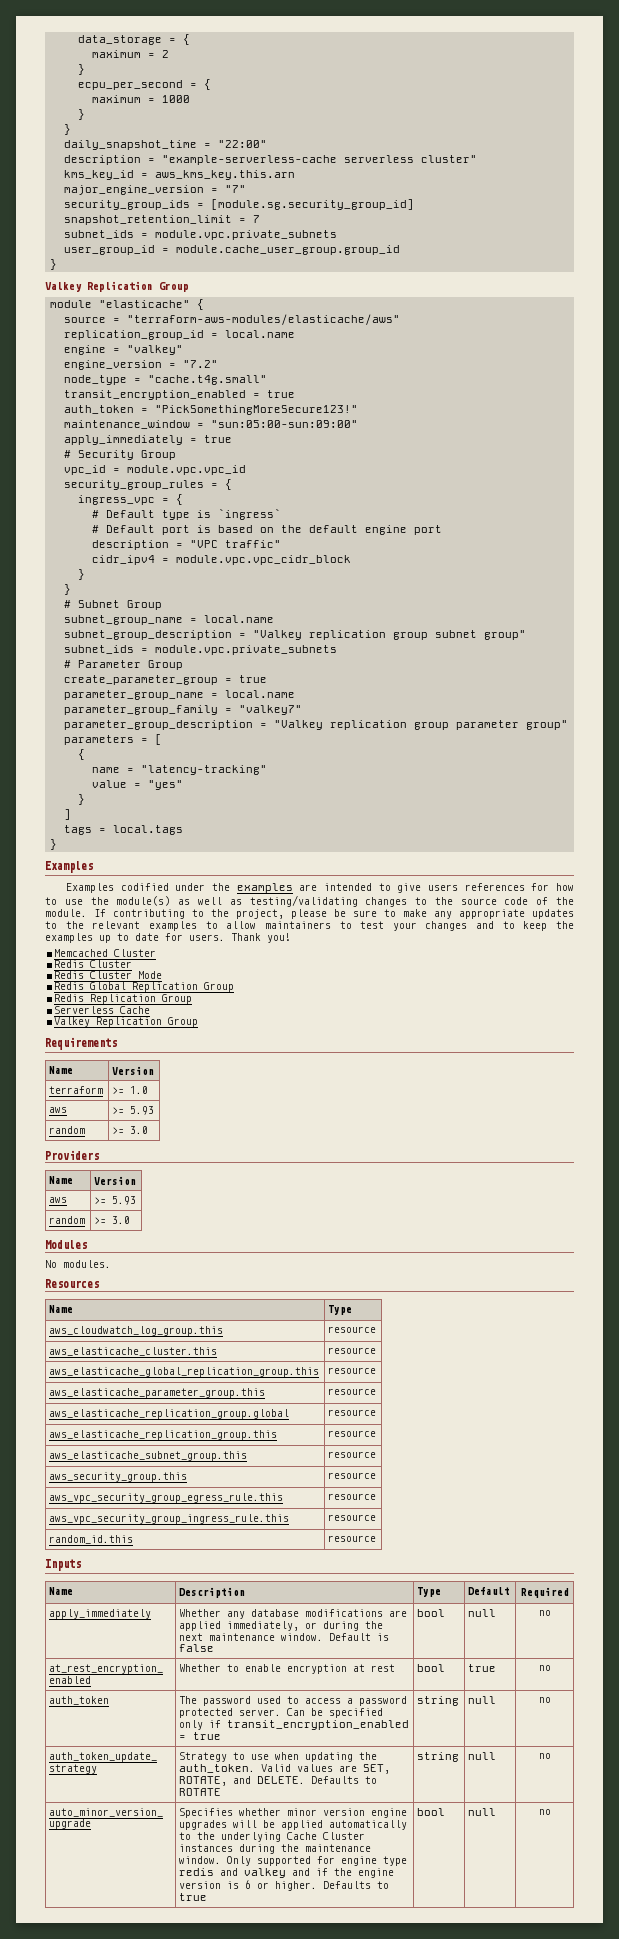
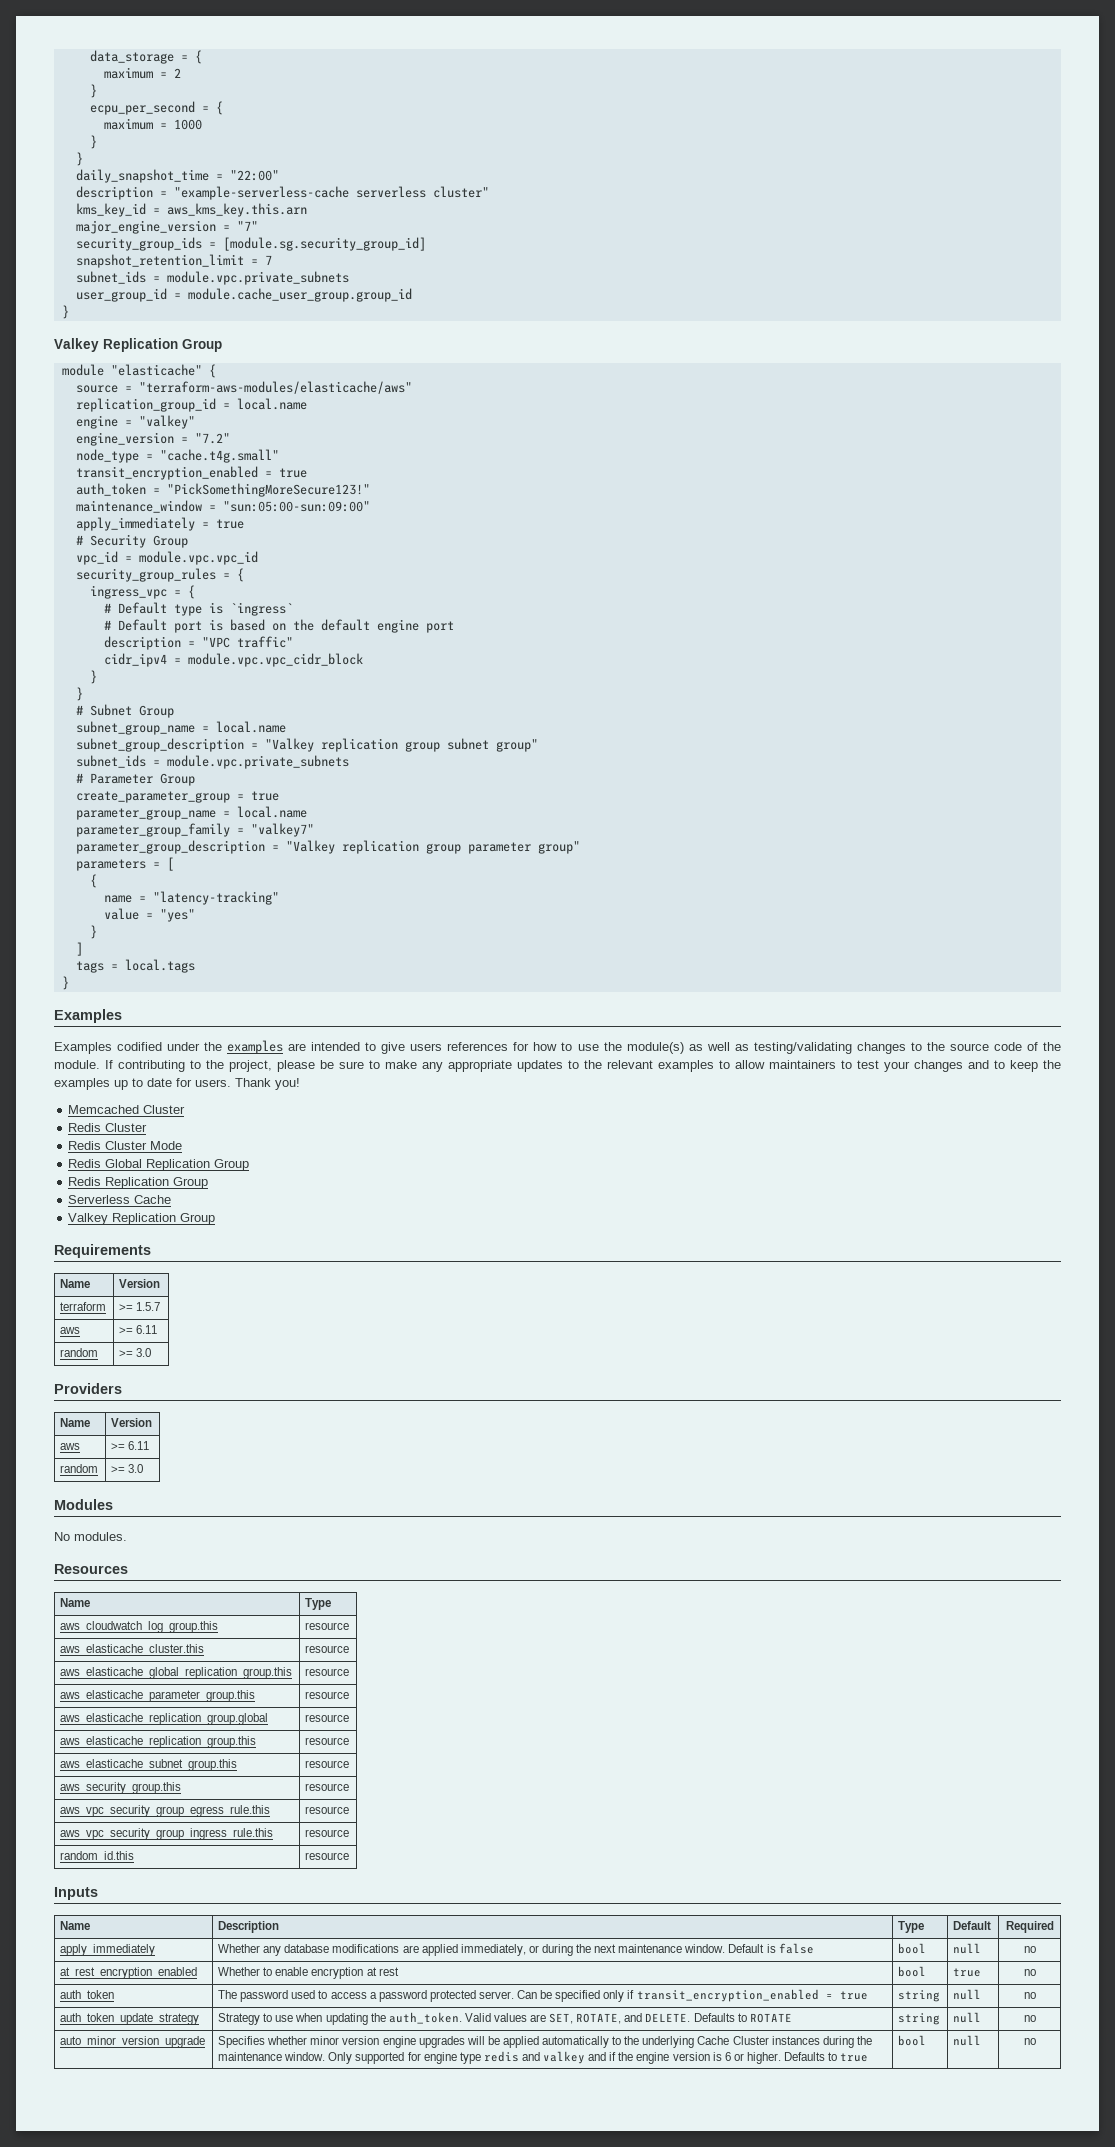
- terraform | >= 1.0
- aws | >= 5.93
+ terraform | >= 1.5.7
+ aws | >= 6.11
  Providers
  Name | Version
- aws | >= 5.93
+ aws | >= 6.11

